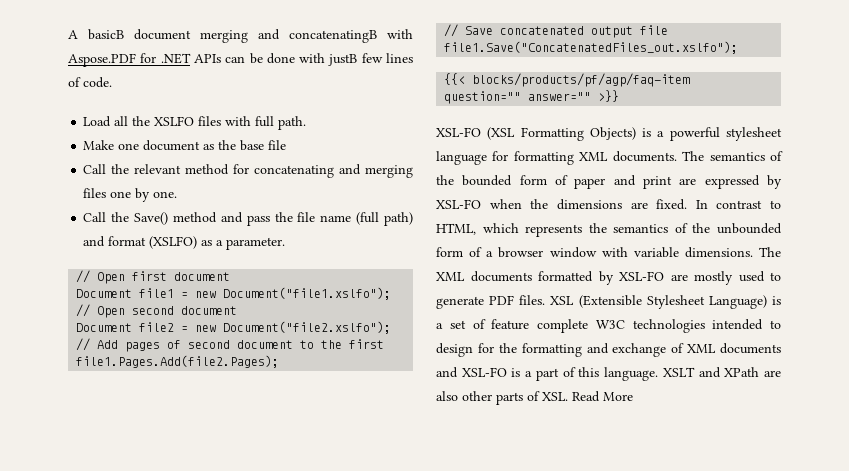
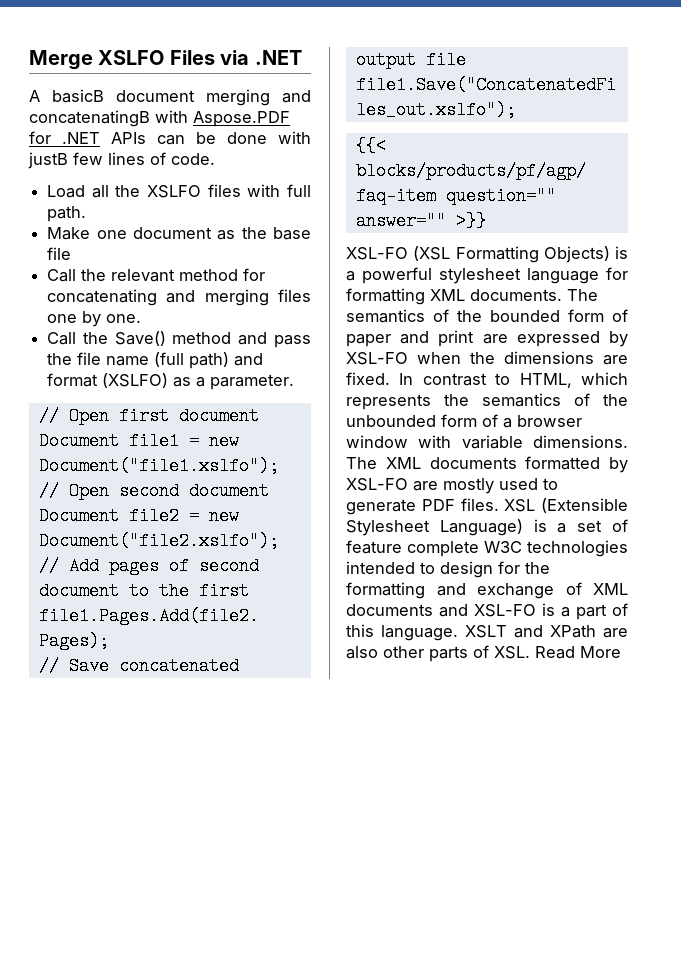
+ Merge XSLFO Files via .NET

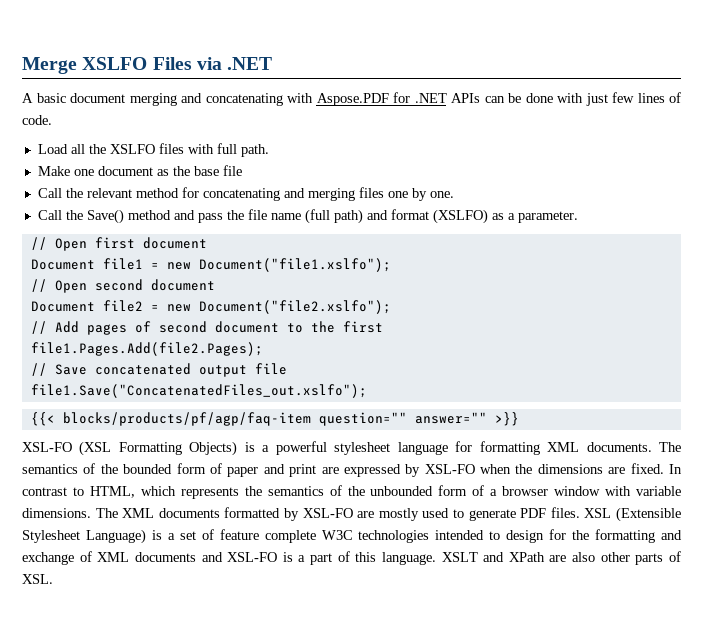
- A basicВ document merging and concatenatingВ with Aspose.PDF for .NET APIs can be done with justВ few lines of code.
+ A basic document merging and concatenating with Aspose.PDF for .NET APIs can be done with just few lines of code.
- XSLT and XPath are also other parts of XSL. Read More
+ XSLT and XPath are also other parts of XSL.

